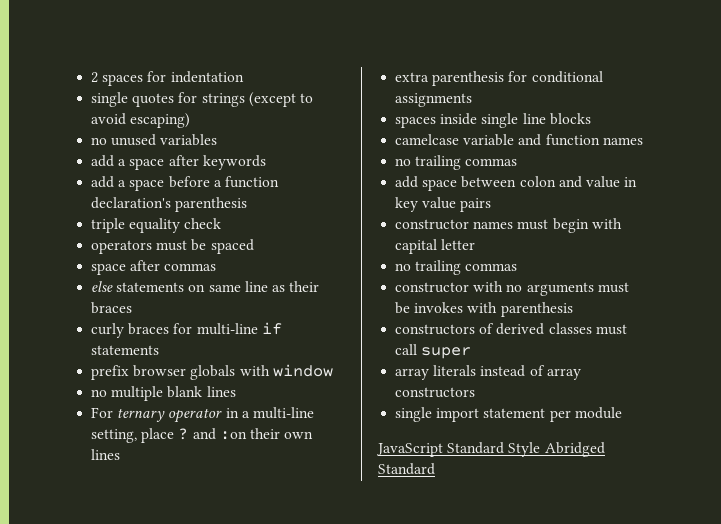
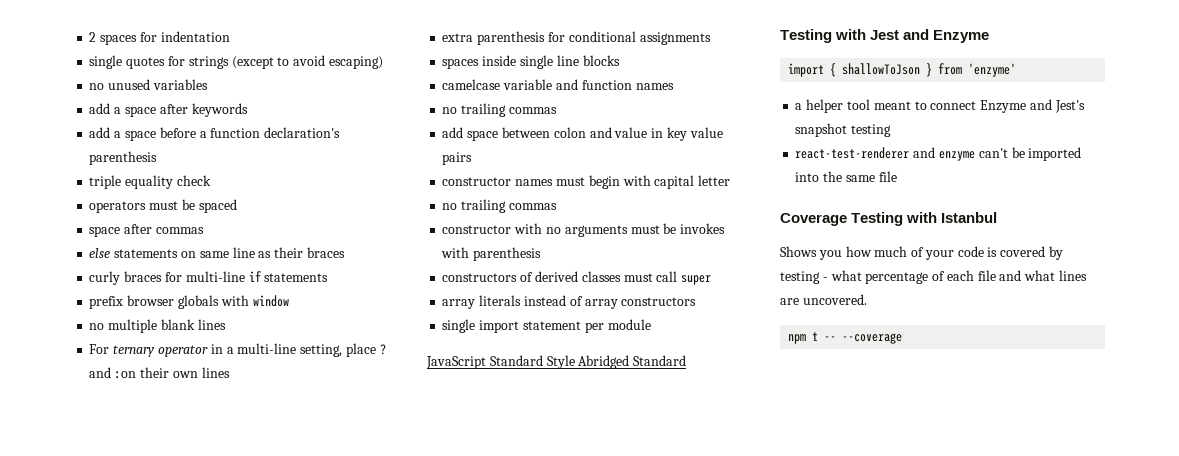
+ Testing with Jest and Enzyme
+ import { shallowToJson } from 'enzyme'
+ a helper tool meant to connect Enzyme and Jest's snapshot testing
+ react-test-renderer and enzyme can't be imported into the same file
+ Coverage Testing with Istanbul
+ Shows you how much of your code is covered by testing - what percentage of each file and what lines are uncovered.
+ npm t -- --coverage

